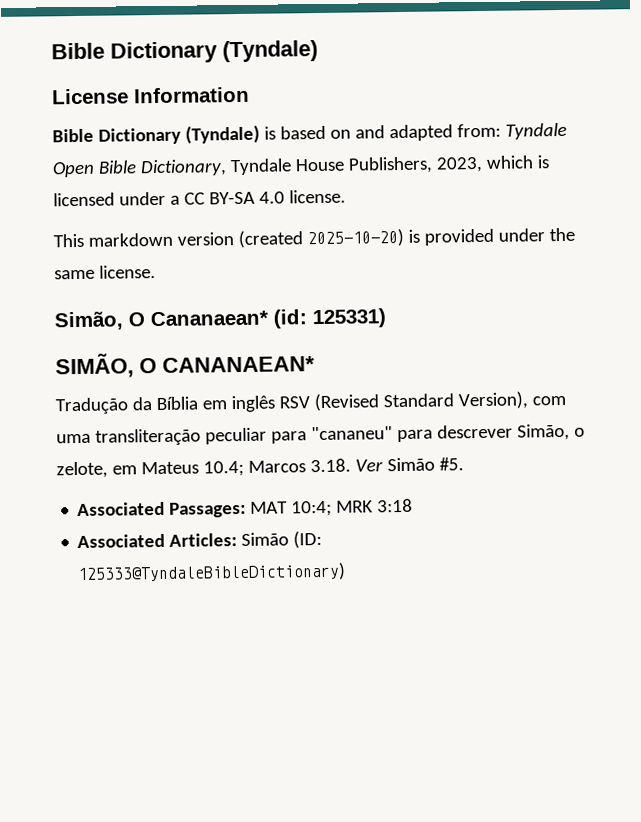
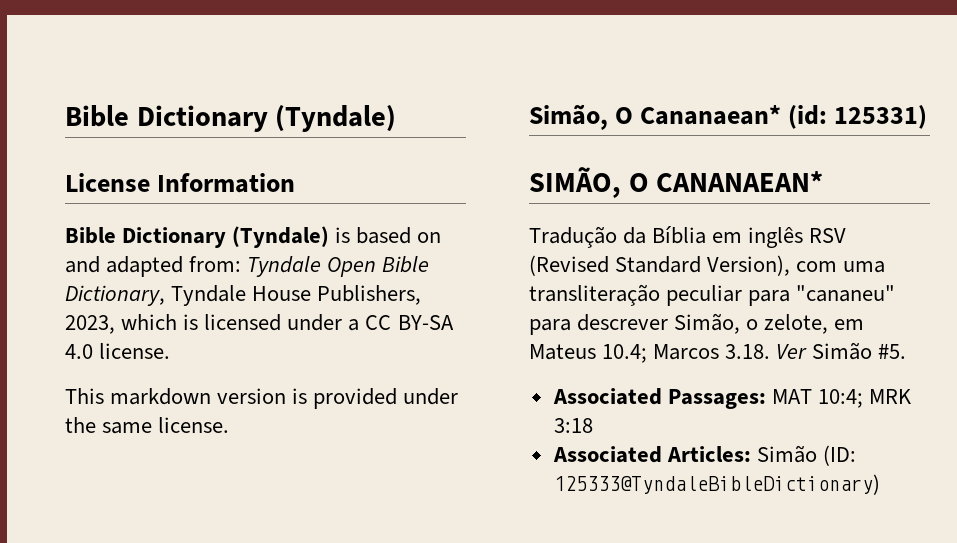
- This markdown version (created 2025-10-20) is provided under the same license.
+ This markdown version is provided under the same license.

